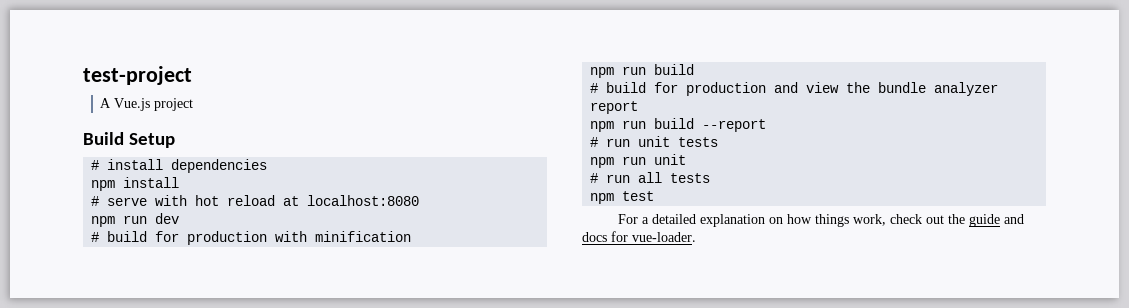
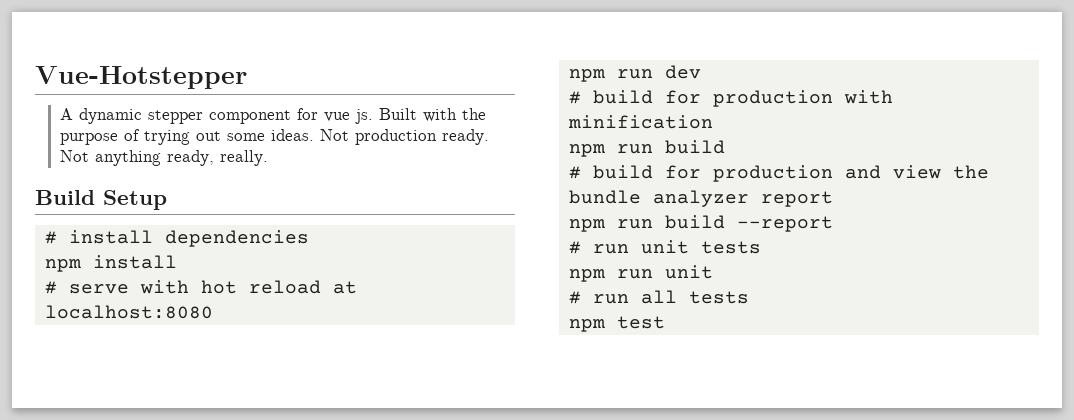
- test-project
+ Vue-Hotstepper
- A Vue.js project
+ A dynamic stepper component for vue js. Built with the purpose of trying out some ideas. Not production ready. Not anything ready, really.
- For a detailed explanation on how things work, check out the guide and docs for vue-loader.

